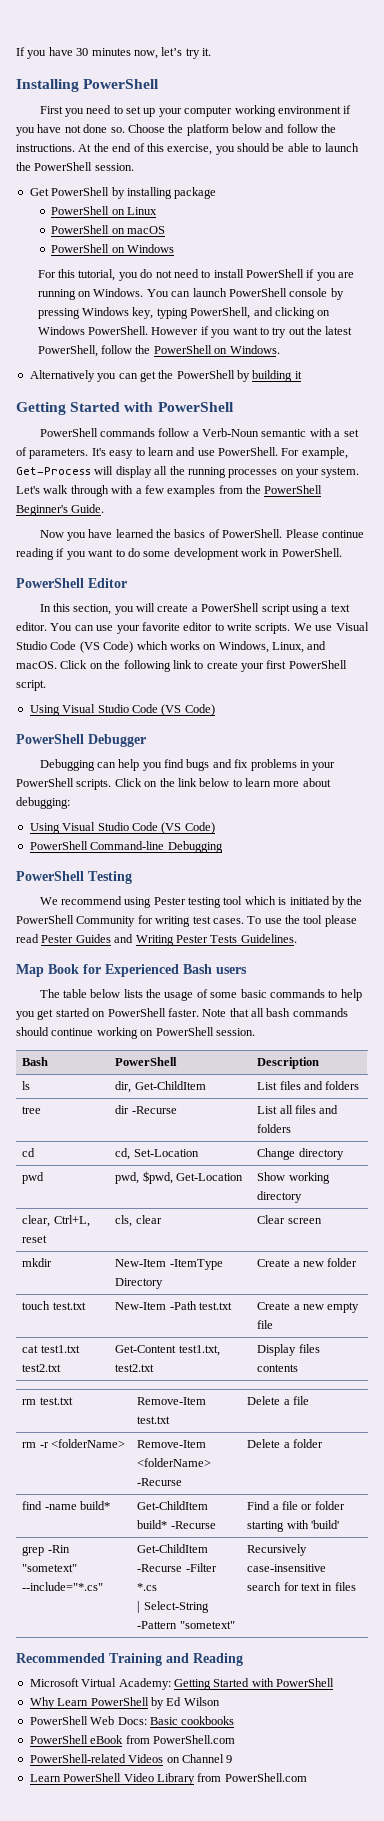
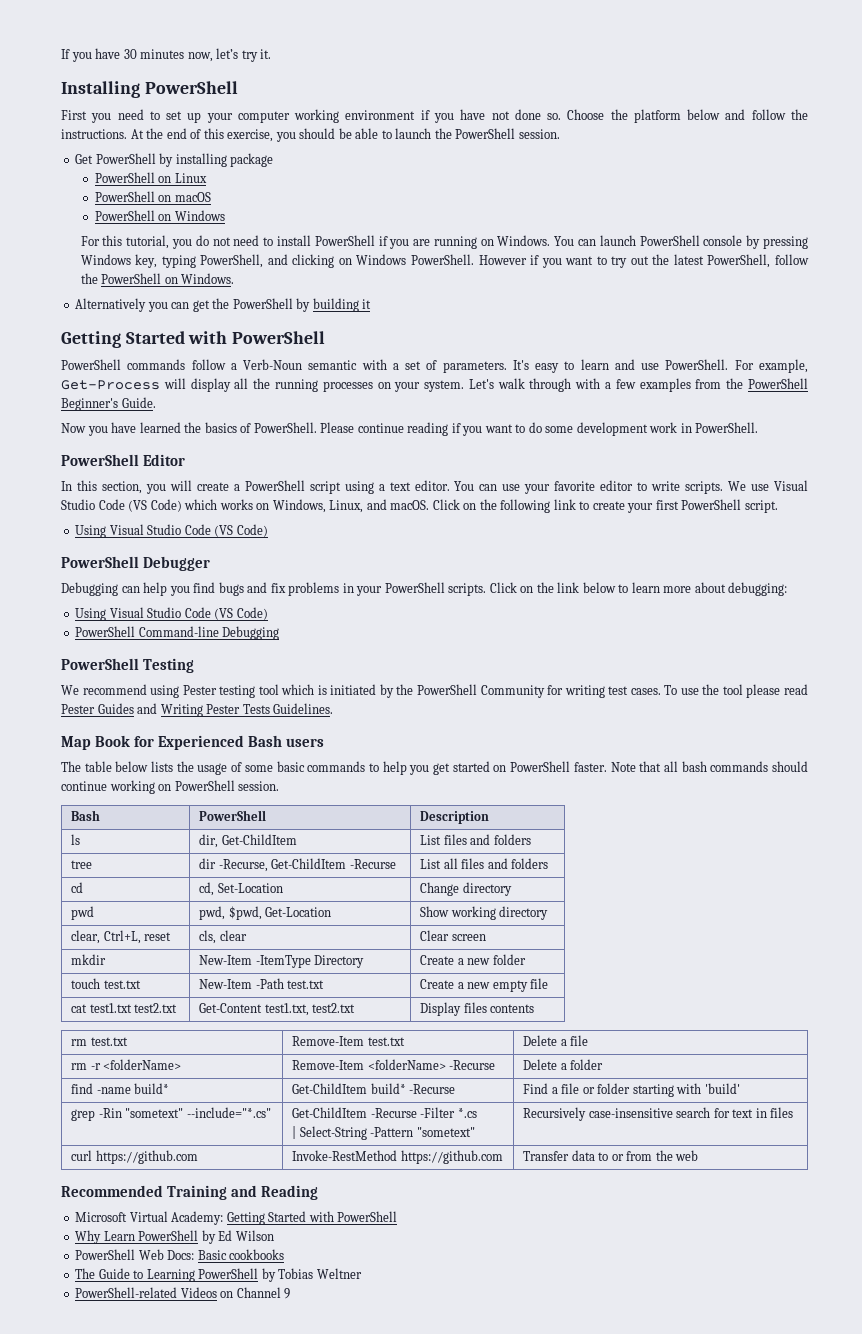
- tree | dir -Recurse | List all files and folders
+ tree | dir -Recurse, Get-ChildItem -Recurse | List all files and folders
+ curl https://github.com | Invoke-RestMethod https://github.com | Transfer data to or from the web
- PowerShell eBook from PowerShell.com
+ The Guide to Learning PowerShell by Tobias Weltner
- Learn PowerShell Video Library from PowerShell.com

